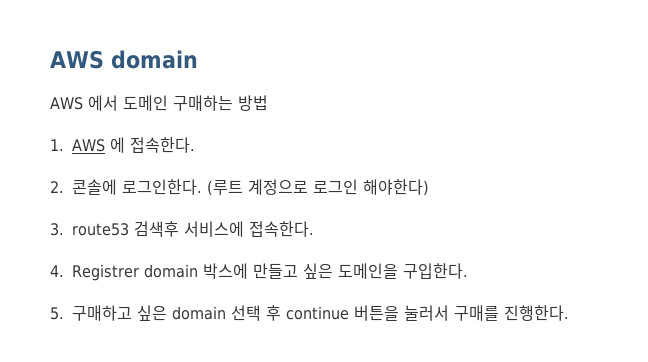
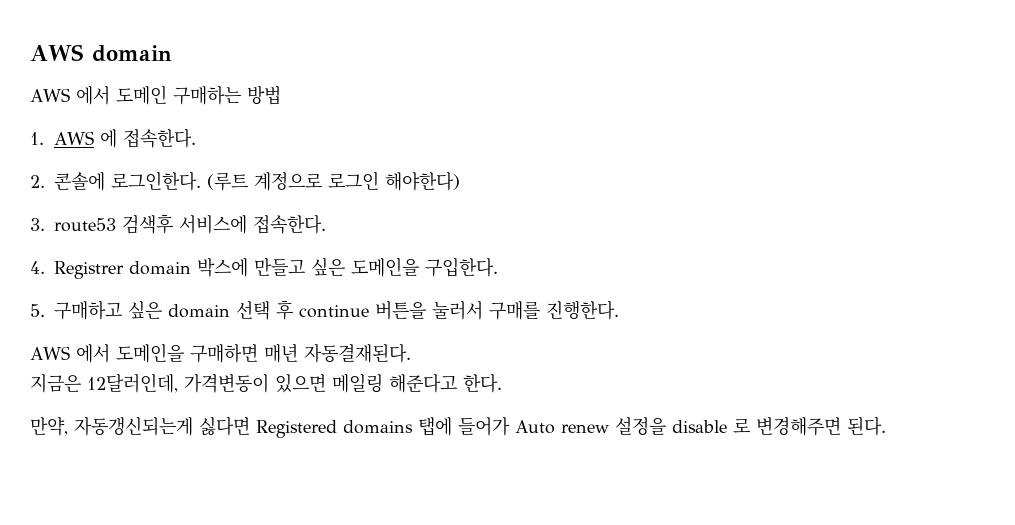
+ AWS 에서 도메인을 구매하면 매년 자동결재된다.
+ 지금은 12달러인데, 가격변동이 있으면 메일링 해준다고 한다.
+ 만약, 자동갱신되는게 싫다면 Registered domains 탭에 들어가 Auto renew 설정을 disable 로 변경해주면 된다.

